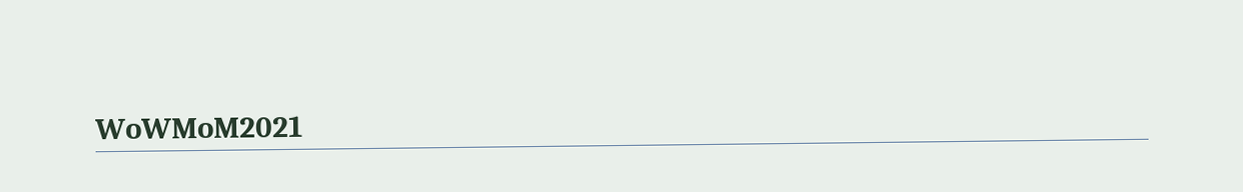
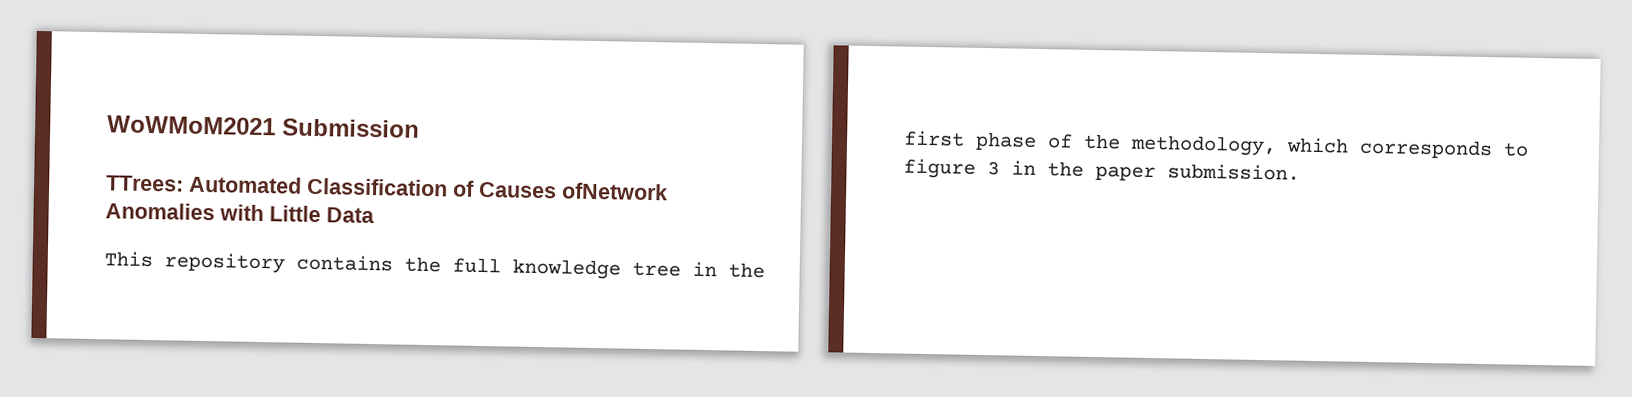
- WoWMoM2021
+ WoWMoM2021 Submission
+ TTrees: Automated Classification of Causes ofNetwork Anomalies with Little Data
+ This repository contains the full knowledge tree in the first phase of the methodology, which corresponds to figure 3 in the paper submission.

